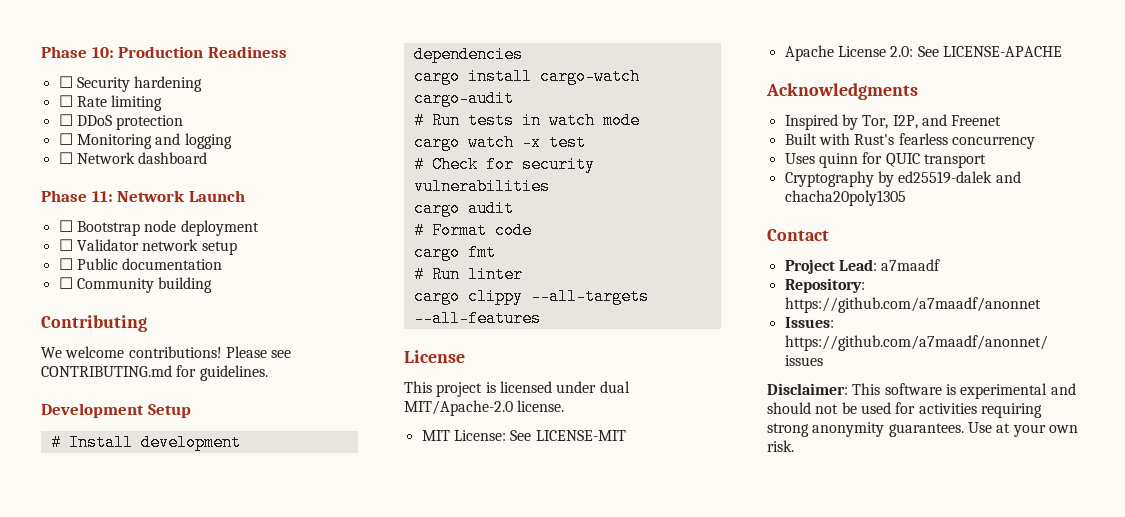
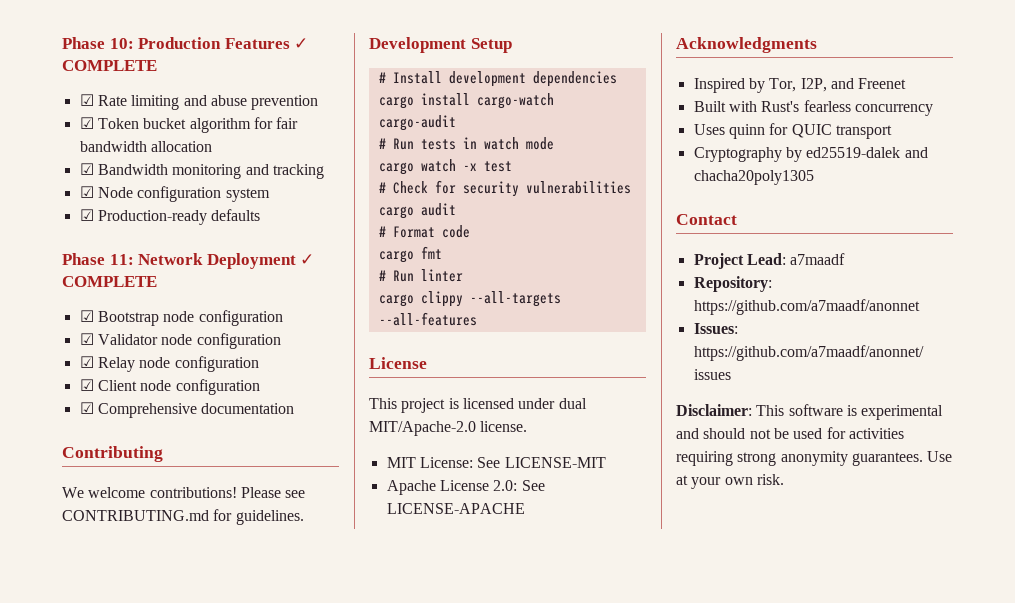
- Phase 10: Production Readiness
- ☐ Security hardening
- ☐ Rate limiting
- ☐ DDoS protection
- ☐ Monitoring and logging
- ☐ Network dashboard
- Phase 11: Network Launch
- ☐ Bootstrap node deployment
- ☐ Validator network setup
- ☐ Public documentation
- ☐ Community building
+ Phase 10: Production Features ✓ COMPLETE
+ ☑ Rate limiting and abuse prevention
+ ☑ Token bucket algorithm for fair bandwidth allocation
+ ☑ Bandwidth monitoring and tracking
+ ☑ Node configuration system
+ ☑ Production-ready defaults
+ Phase 11: Network Deployment ✓ COMPLETE
+ ☑ Bootstrap node configuration
+ ☑ Validator node configuration
+ ☑ Relay node configuration
+ ☑ Client node configuration
+ ☑ Comprehensive documentation

